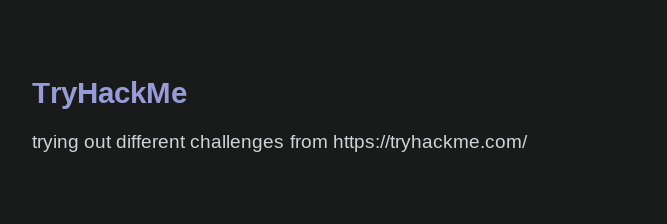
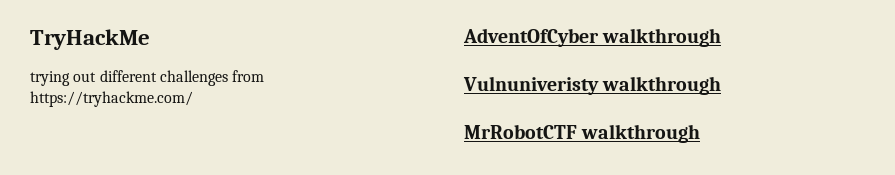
+ AdventOfCyber walkthrough
+ Vulnuniveristy walkthrough
+ MrRobotCTF walkthrough

